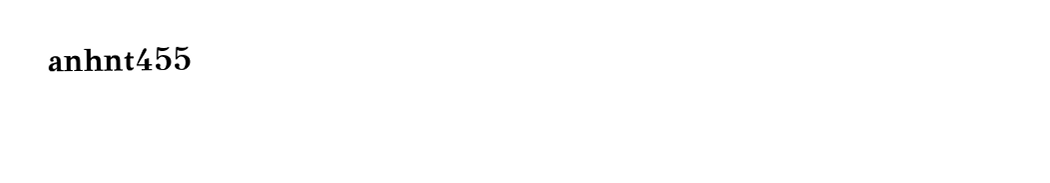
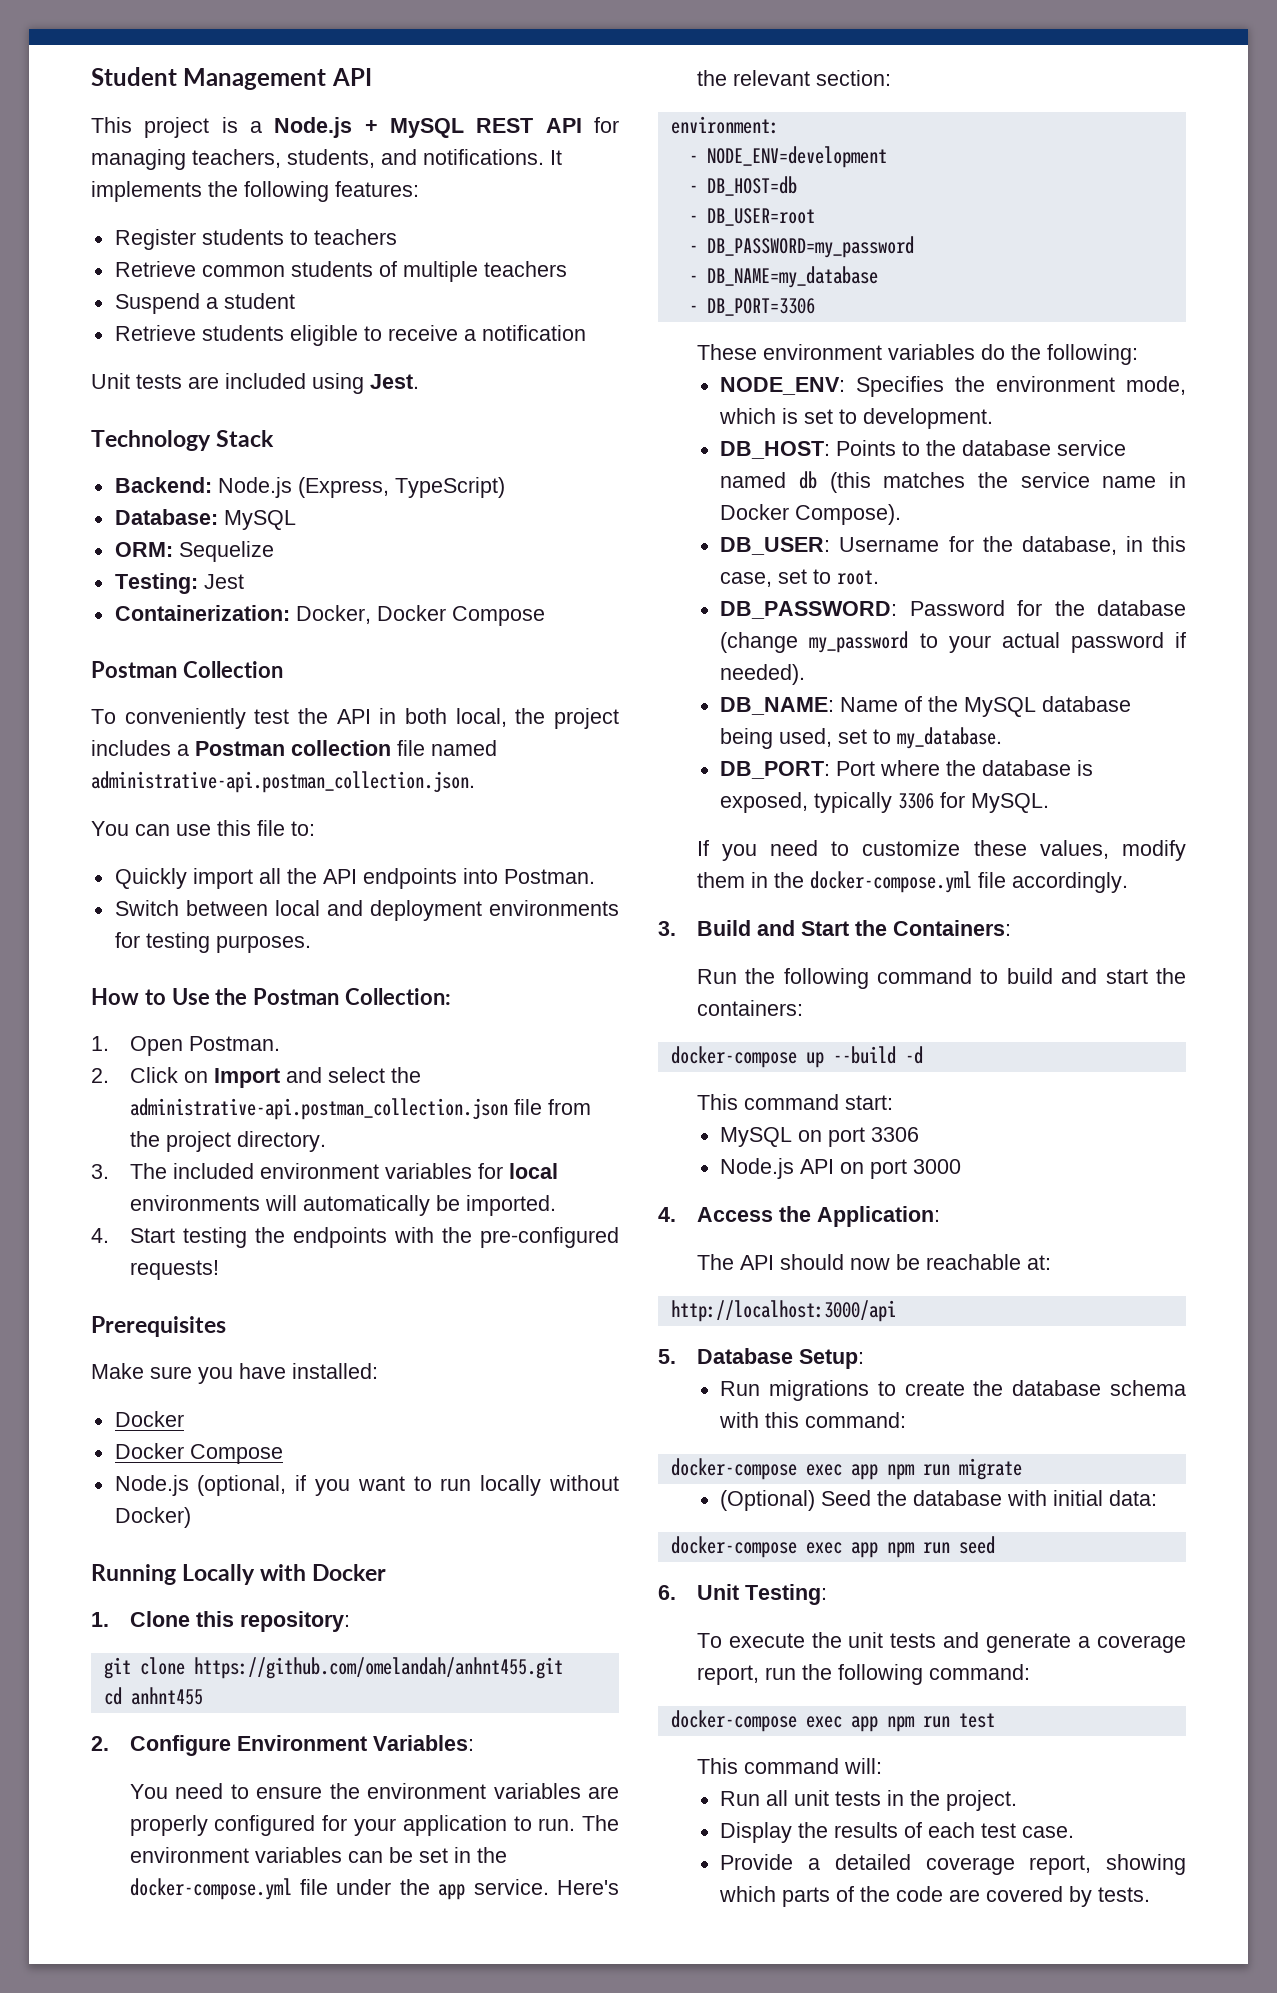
- anhnt455
+ Student Management API
+ This project is a Node.js + MySQL REST API for managing teachers, students, and notifications. It implements the following features:
+ Register students to teachers
+ Retrieve common students of multiple teachers
+ Suspend a student
+ Retrieve students eligible to receive a notification
+ Unit tests are included using Jest.
+ Technology Stack
+ Backend: Node.js (Express, TypeScript)
+ Database: MySQL
+ ORM: Sequelize
+ Testing: Jest
+ Containerization: Docker, Docker Compose
+ Postman Collection
+ To conveniently test the API in both local, the project includes a Postman collection file named administrative-api.postman_collection.json.
+ You can use this file to:
+ Quickly import all the API endpoints into Postman.
+ Switch between local and deployment environments for testing purposes.
+ How to Use the Postman Collection:
+ 1. Open Postman.
+ 2. Click on Import and select the administrative-api.postman_collection.json file from the project directory.
+ 3. The included environment variables for local environments will automatically be imported.
+ 4. Start testing the endpoints with the pre-configured requests!
+ Prerequisites
+ Make sure you have installed:
+ Docker
+ Docker Compose
+ Node.js (optional, if you want to run locally without Docker)
+ Running Locally with Docker
+ 1. Clone this repository:
+ git clone https://github.com/omelandah/anhnt455.git
+ cd anhnt455
+ 2. Configure Environment Variables:
+ You need to ensure the environment variables are properly configured for your application to run. The environment variables can be set in the docker-compose.yml file under the app service. Here's the relevant section:
+ environment:
+ - NODE_ENV=development
+ - DB_HOST=db
+ - DB_USER=root
+ - DB_PASSWORD=my_password
+ - DB_NAME=my_database
+ - DB_PORT=3306
+ These environment variables do the following:
+ NODE_ENV: Specifies the environment mode, which is set to development.
+ DB_HOST: Points to the database service named db (this matches the service name in Docker Compose).
+ DB_USER: Username for the database, in this case, set to root.
+ DB_PASSWORD: Password for the database (change my_password to your actual password if needed).
+ DB_NAME: Name of the MySQL database being used, set to my_database.
+ DB_PORT: Port where the database is exposed, typically 3306 for MySQL.
+ If you need to customize these values, modify them in the docker-compose.yml file accordingly.
+ 3. Build and Start the Containers:
+ Run the following command to build and start the containers:
+ docker-compose up --build -d
+ This command start:
+ MySQL on port 3306
+ Node.js API on port 3000
+ 4. Access the Application:
+ The API should now be reachable at:
+ http://localhost:3000/api
+ 5. Database Setup:
+ Run migrations to create the database schema with this command:
+ docker-compose exec app npm run migrate
+ (Optional) Seed the database with initial data:
+ docker-compose exec app npm run seed
+ 6. Unit Testing:
+ To execute the unit tests and generate a coverage report, run the following command:
+ docker-compose exec app npm run test
+ This command will:
+ Run all unit tests in the project.
+ Display the results of each test case.
+ Provide a detailed coverage report, showing which parts of the code are covered by tests.

